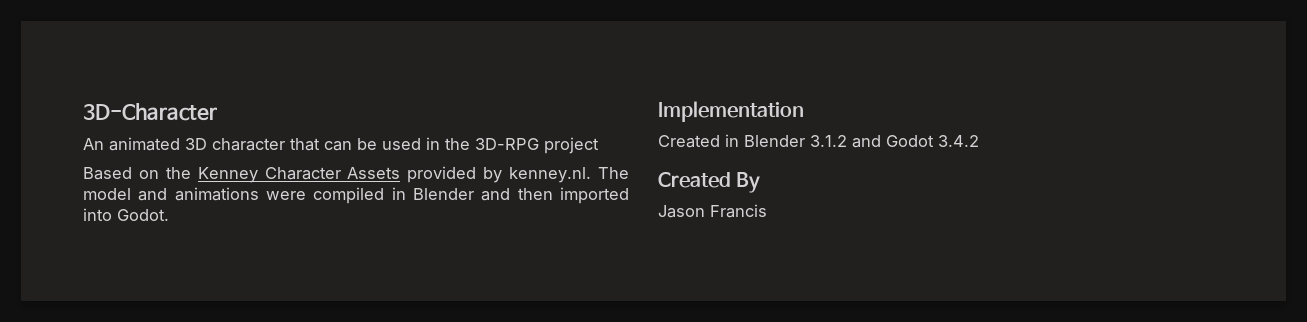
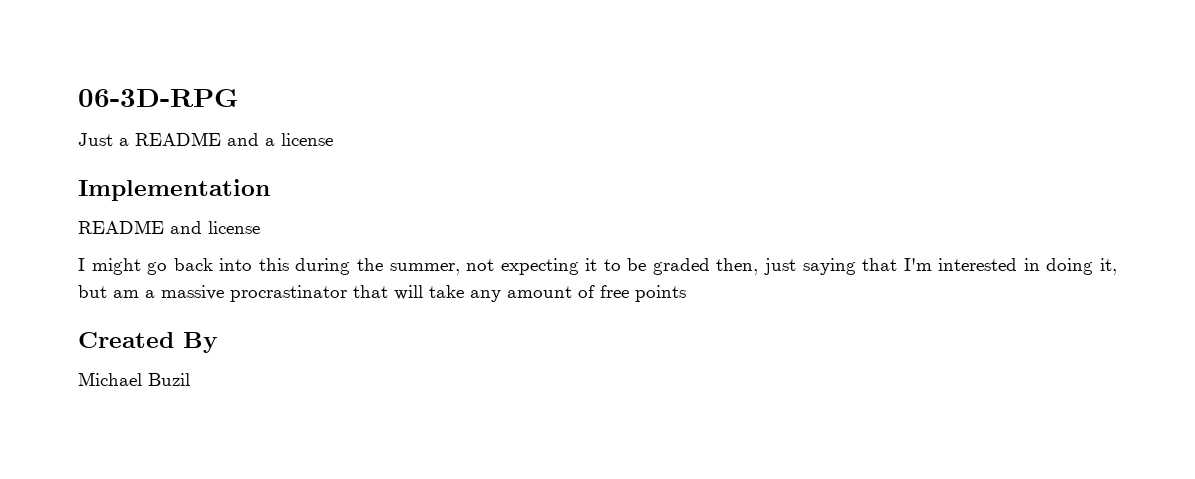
- 3D-Character
- An animated 3D character that can be used in the 3D-RPG project
- Based on the Kenney Character Assets provided by kenney.nl. The model and animations were compiled in Blender and then imported into Godot.
+ 06-3D-RPG
+ Just a README and a license
  Implementation
- Created in Blender 3.1.2 and Godot 3.4.2
+ README and license
+ I might go back into this during the summer, not expecting it to be graded then, just saying that I'm interested in doing it, but am a massive procrastinator that will take any amount of free points
- Jason Francis
+ Michael Buzil

